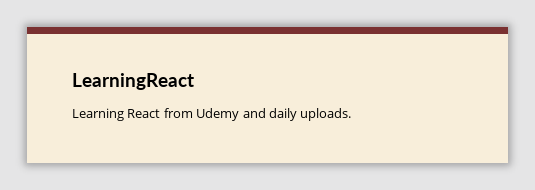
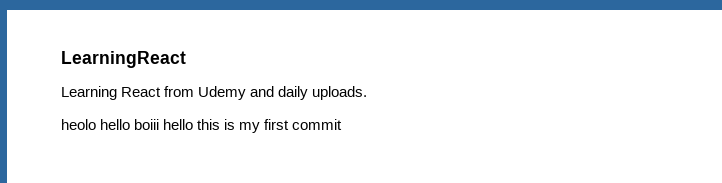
+ heolo hello boiii hello this is my first commit

